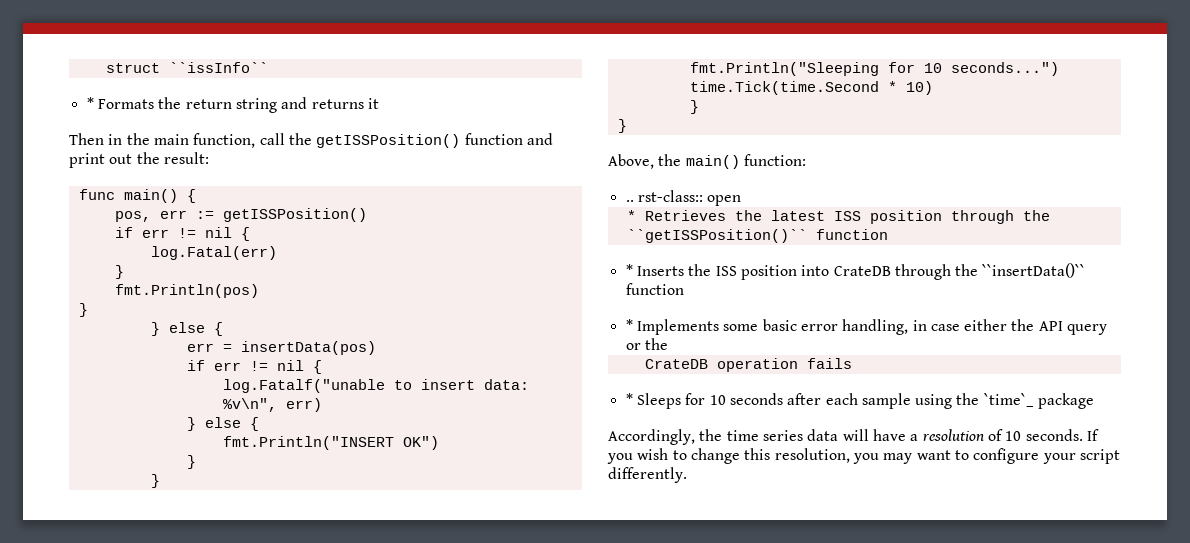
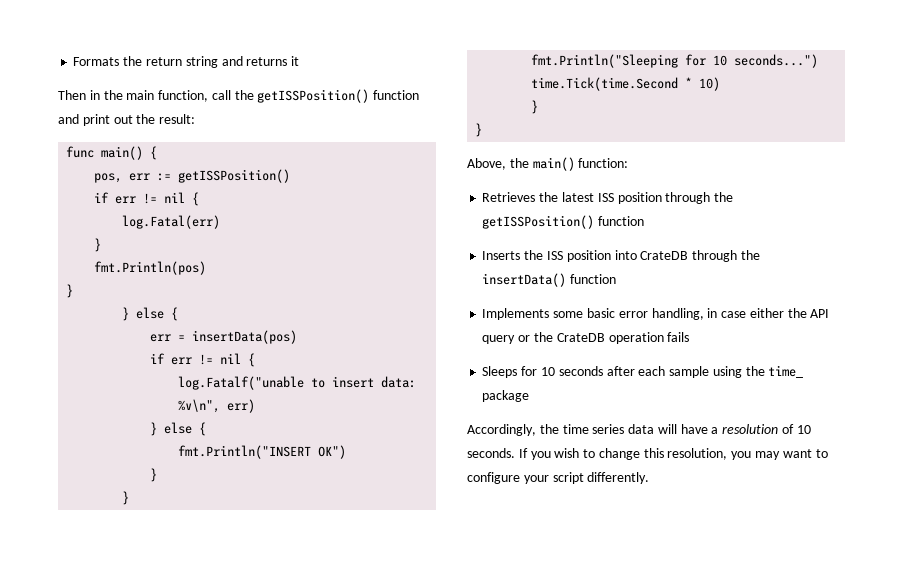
- struct ``issInfo``
- * Formats the return string and returns it
+ Formats the return string and returns it
- .. rst-class:: open
- * Retrieves the latest ISS position through the ``getISSPosition()`` function
- * Inserts the ISS position into CrateDB through the ``insertData()`` function
- * Implements some basic error handling, in case either the API query or the
- CrateDB operation fails
+ Retrieves the latest ISS position through the getISSPosition() function
+ Inserts the ISS position into CrateDB through the insertData() function
+ Implements some basic error handling, in case either the API query or the CrateDB operation fails
- * Sleeps for 10 seconds after each sample using the `time`_ package
+ Sleeps for 10 seconds after each sample using the time_ package

